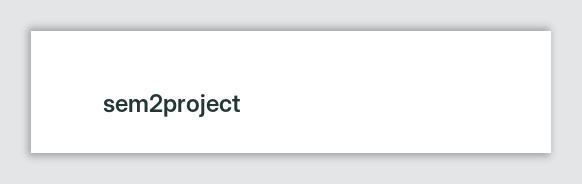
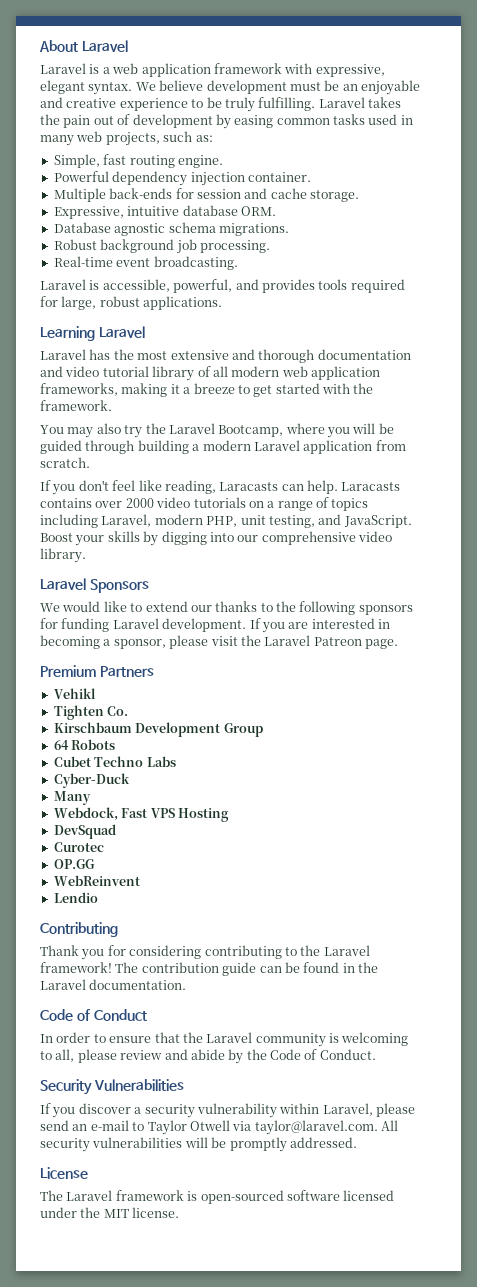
- sem2project
+ About Laravel
+ Laravel is a web application framework with expressive, elegant syntax. We believe development must be an enjoyable and creative experience to be truly fulfilling. Laravel takes the pain out of development by easing common tasks used in many web projects, such as:
+ Simple, fast routing engine.
+ Powerful dependency injection container.
+ Multiple back-ends for session and cache storage.
+ Expressive, intuitive database ORM.
+ Database agnostic schema migrations.
+ Robust background job processing.
+ Real-time event broadcasting.
+ Laravel is accessible, powerful, and provides tools required for large, robust applications.
+ Learning Laravel
+ Laravel has the most extensive and thorough documentation and video tutorial library of all modern web application frameworks, making it a breeze to get started with the framework.
+ You may also try the Laravel Bootcamp, where you will be guided through building a modern Laravel application from scratch.
+ If you don't feel like reading, Laracasts can help. Laracasts contains over 2000 video tutorials on a range of topics including Laravel, modern PHP, unit testing, and JavaScript. Boost your skills by digging into our comprehensive video library.
+ Laravel Sponsors
+ We would like to extend our thanks to the following sponsors for funding Laravel development. If you are interested in becoming a sponsor, please visit the Laravel Patreon page.
+ Premium Partners
+ Vehikl
+ Tighten Co.
+ Kirschbaum Development Group
+ 64 Robots
+ Cubet Techno Labs
+ Cyber-Duck
+ Many
+ Webdock, Fast VPS Hosting
+ DevSquad
+ Curotec
+ OP.GG
+ WebReinvent
+ Lendio
+ Contributing
+ Thank you for considering contributing to the Laravel framework! The contribution guide can be found in the Laravel documentation.
+ Code of Conduct
+ In order to ensure that the Laravel community is welcoming to all, please review and abide by the Code of Conduct.
+ Security Vulnerabilities
+ If you discover a security vulnerability within Laravel, please send an e-mail to Taylor Otwell via taylor@laravel.com. All security vulnerabilities will be promptly addressed.
+ License
+ The Laravel framework is open-sourced software licensed under the MIT license.

